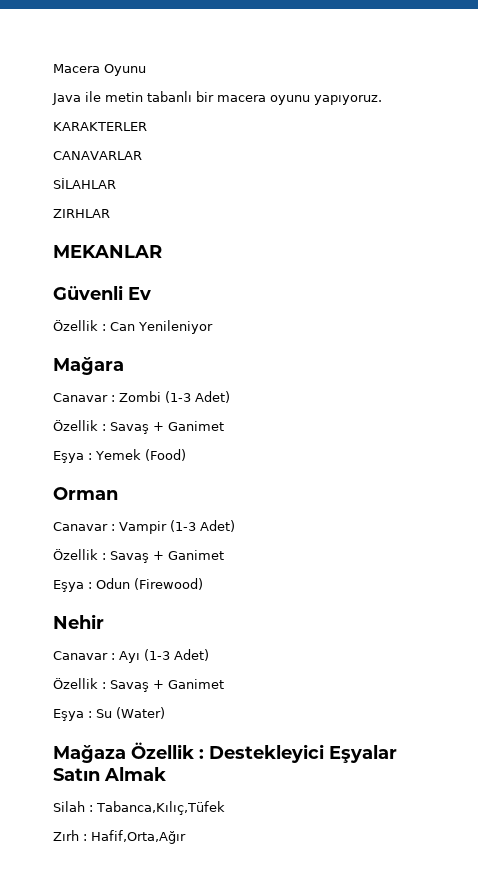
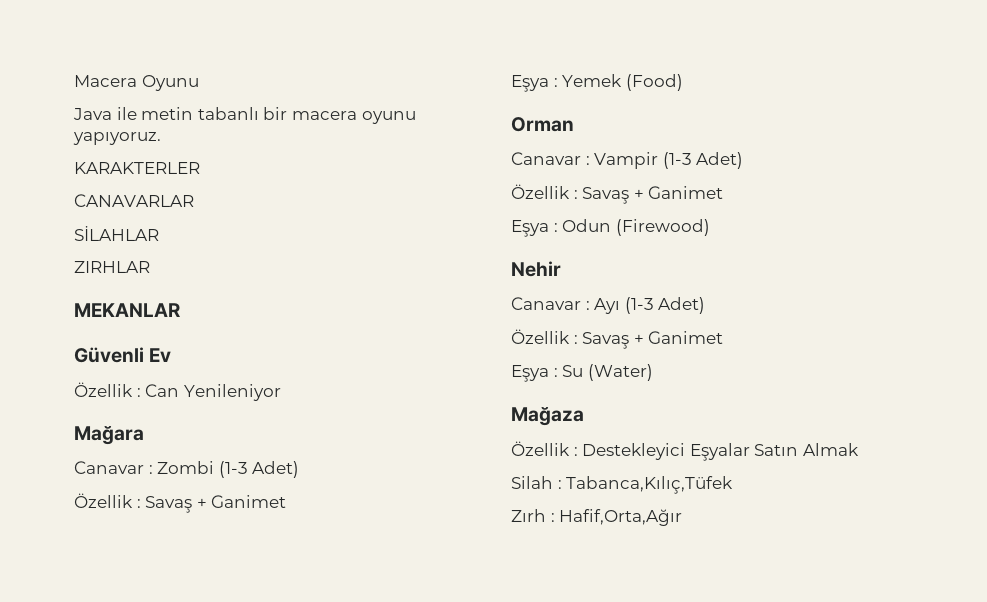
- Mağaza Özellik : Destekleyici Eşyalar Satın Almak
+ Mağaza
+ Özellik : Destekleyici Eşyalar Satın Almak

